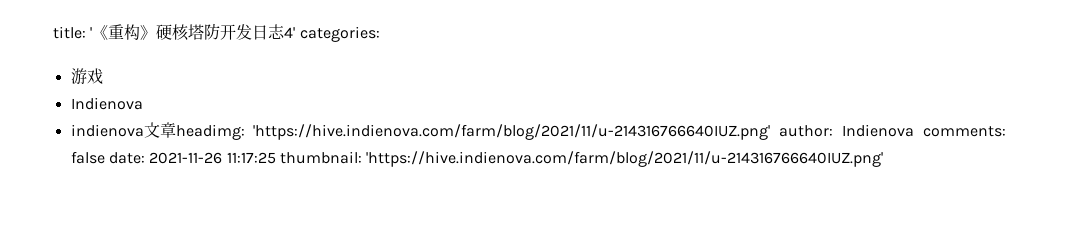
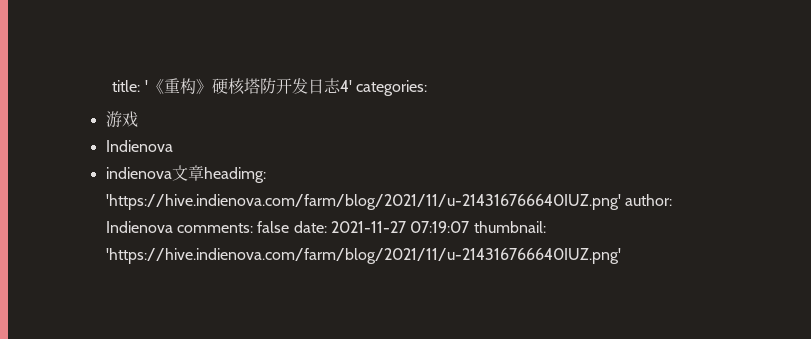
- indienova文章headimg: 'https://hive.indienova.com/farm/blog/2021/11/u-214316766640IUZ.png' author: Indienova comments: false date: 2021-11-26 11:17:25 thumbnail: 'https://hive.indienova.com/farm/blog/2021/11/u-214316766640IUZ.png'
+ indienova文章headimg: 'https://hive.indienova.com/farm/blog/2021/11/u-214316766640IUZ.png' author: Indienova comments: false date: 2021-11-27 07:19:07 thumbnail: 'https://hive.indienova.com/farm/blog/2021/11/u-214316766640IUZ.png'

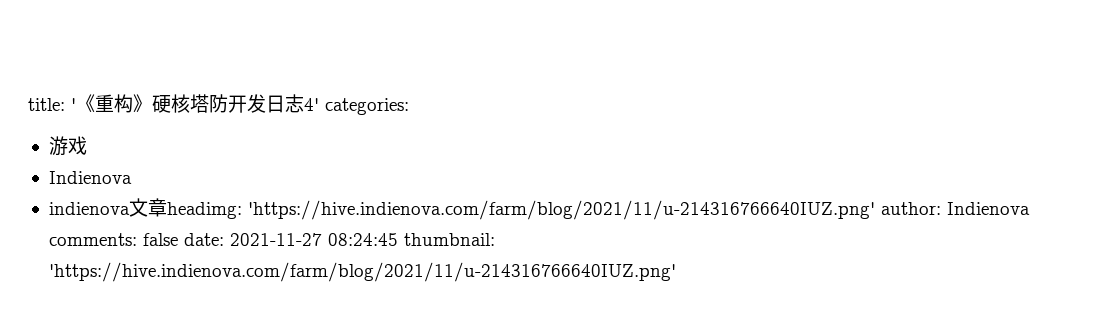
- indienova文章headimg: 'https://hive.indienova.com/farm/blog/2021/11/u-214316766640IUZ.png' author: Indienova comments: false date: 2021-11-27 07:19:07 thumbnail: 'https://hive.indienova.com/farm/blog/2021/11/u-214316766640IUZ.png'
+ indienova文章headimg: 'https://hive.indienova.com/farm/blog/2021/11/u-214316766640IUZ.png' author: Indienova comments: false date: 2021-11-27 08:24:45 thumbnail: 'https://hive.indienova.com/farm/blog/2021/11/u-214316766640IUZ.png'

